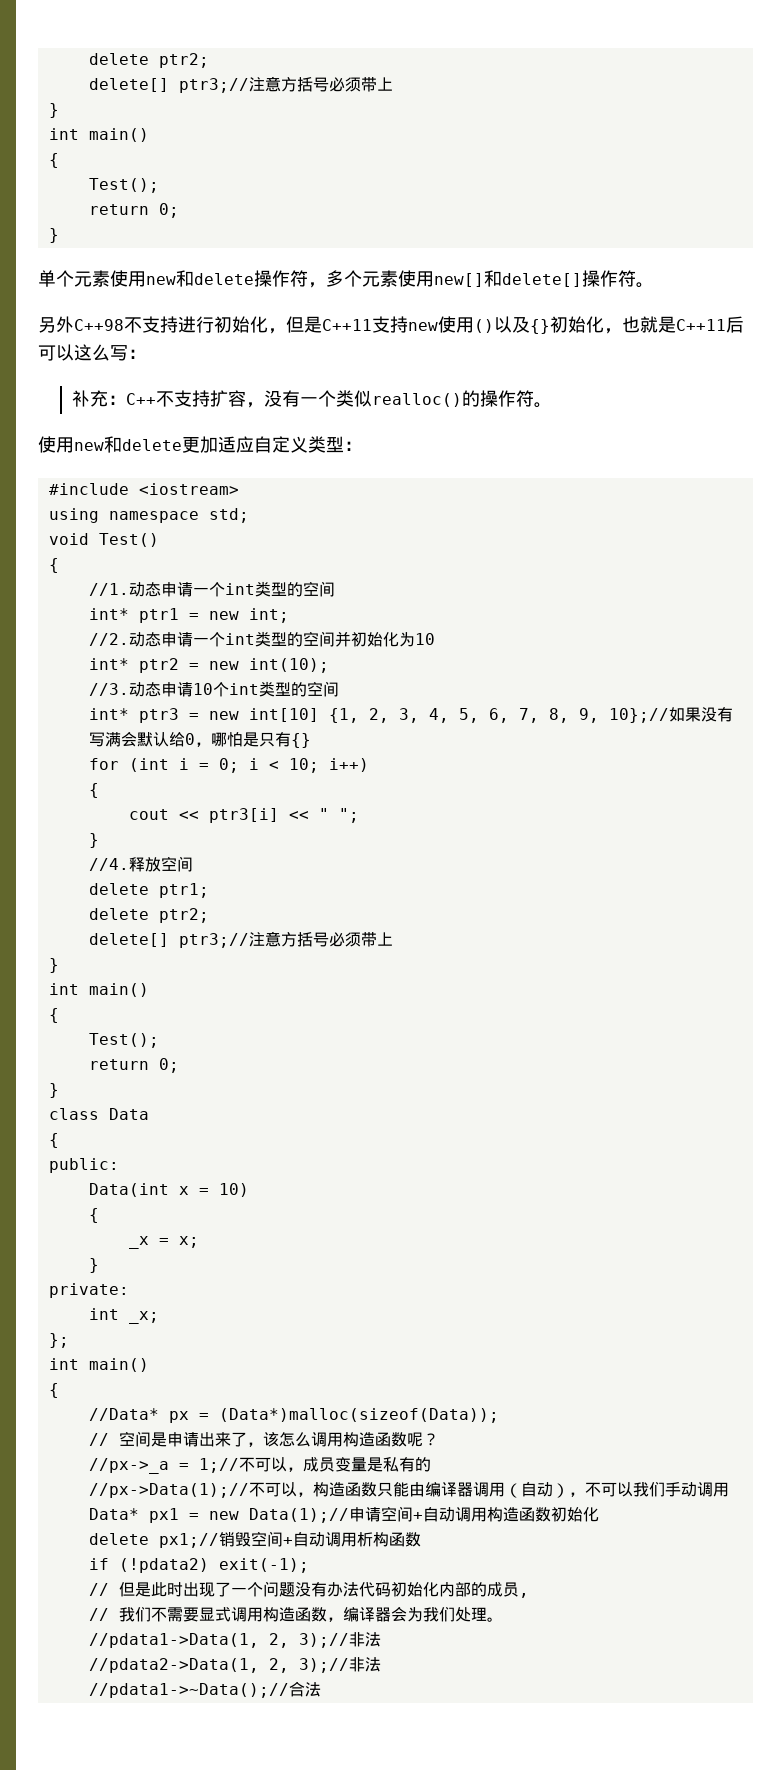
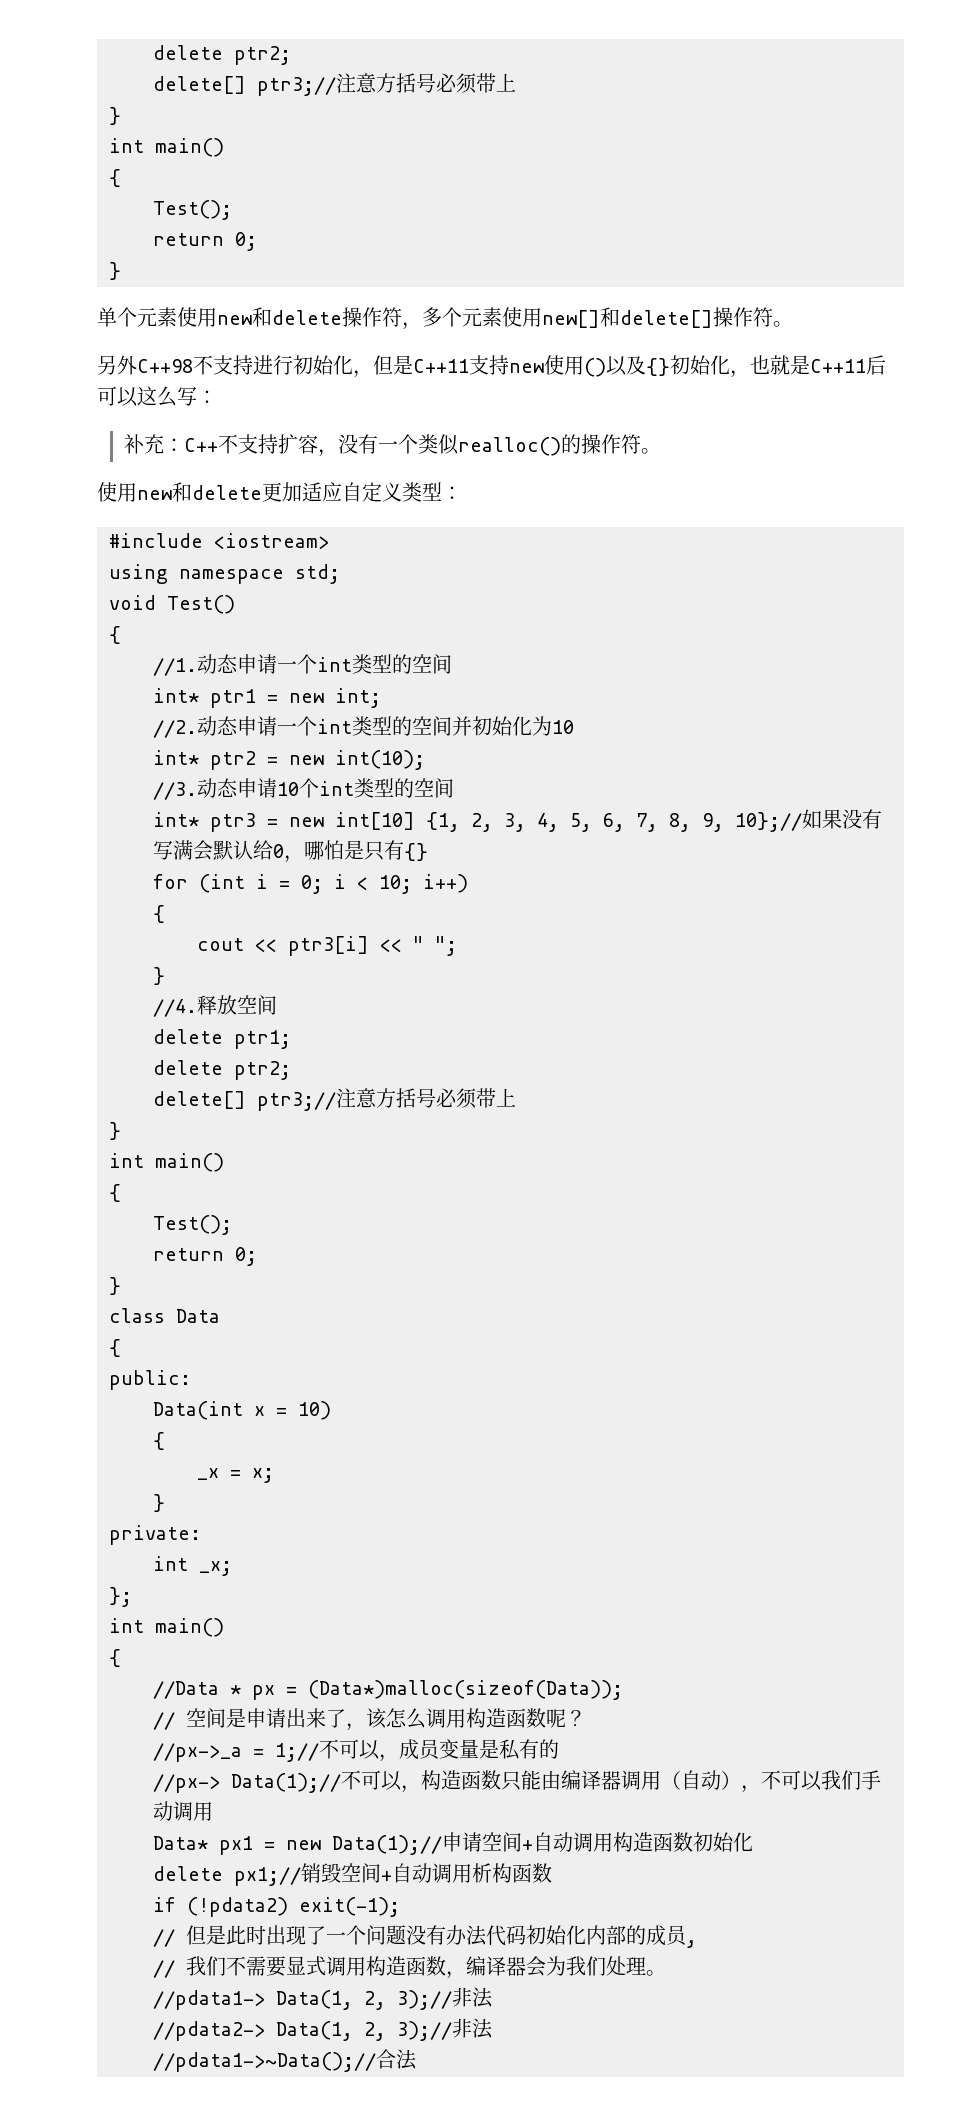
- //Data* px = (Data*)malloc(sizeof(Data));
+ //Data * px = (Data*)malloc(sizeof(Data));
- //px->Data(1);//不可以，构造函数只能由编译器调用（自动），不可以我们手动调用
+ //px-> Data(1);//不可以，构造函数只能由编译器调用（自动），不可以我们手动调用
- //pdata1->Data(1, 2, 3);//非法
- //pdata2->Data(1, 2, 3);//非法
+ //pdata1-> Data(1, 2, 3);//非法
+ //pdata2-> Data(1, 2, 3);//非法

